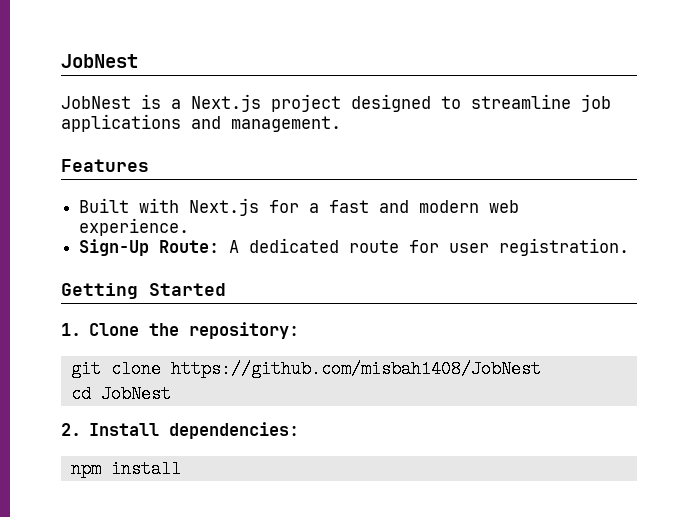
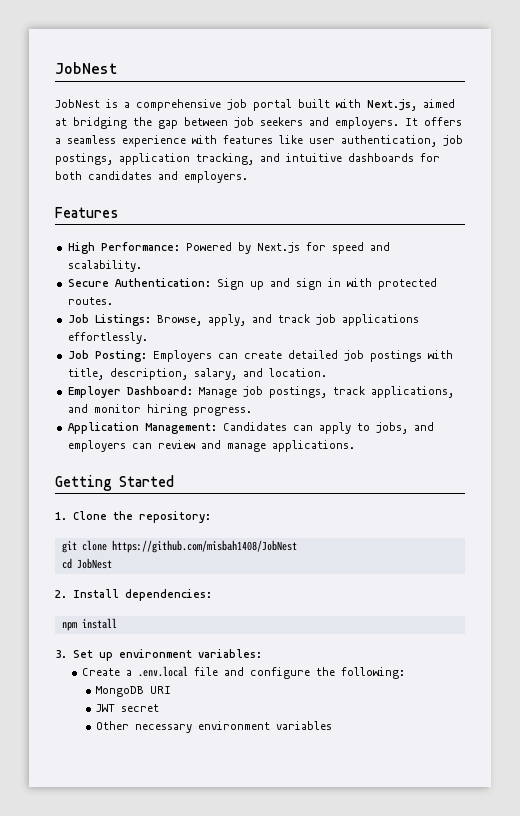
- JobNest is a Next.js project designed to streamline job applications and management.
+ JobNest is a comprehensive job portal built with Next.js, aimed at bridging the gap between job seekers and employers. It offers a seamless experience with features like user authentication, job postings, application tracking, and intuitive dashboards for both candidates and employers.
  Features
- Built with Next.js for a fast and modern web experience.
- Sign-Up Route: A dedicated route for user registration.
+ High Performance: Powered by Next.js for speed and scalability.
+ Secure Authentication: Sign up and sign in with protected routes.
+ Job Listings: Browse, apply, and track job applications effortlessly.
+ Job Posting: Employers can create detailed job postings with title, description, salary, and location.
+ Employer Dashboard: Manage job postings, track applications, and monitor hiring progress.
+ Application Management: Candidates can apply to jobs, and employers can review and manage applications.
+ 3. Set up environment variables:
+ Create a .env.local file and configure the following:
+ MongoDB URI
+ JWT secret
+ Other necessary environment variables

